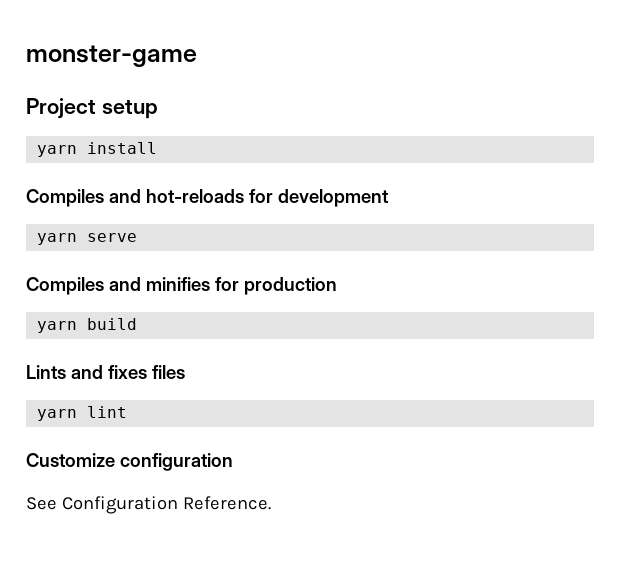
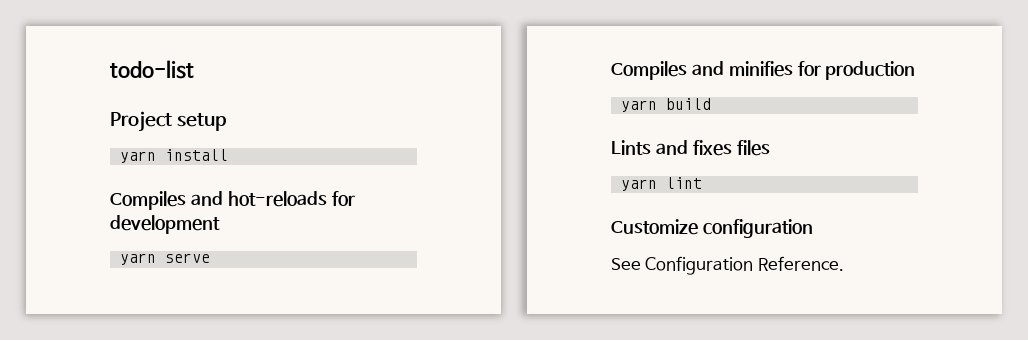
- monster-game
+ todo-list

